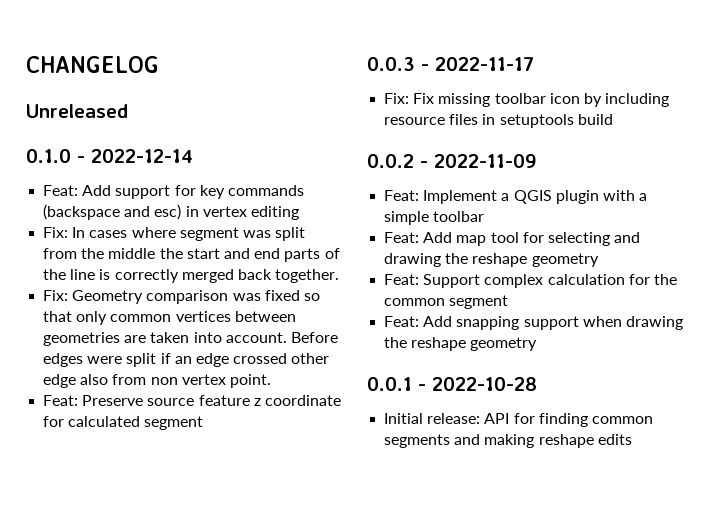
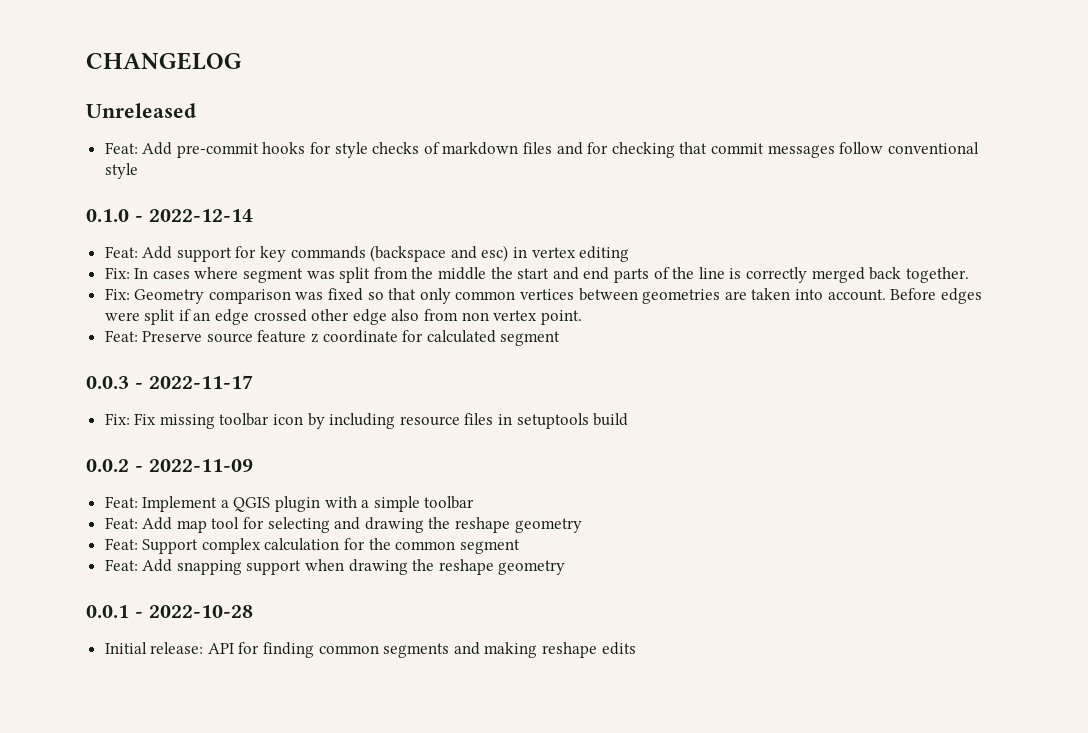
+ Feat: Add pre-commit hooks for style checks of markdown files and for checking that commit messages follow conventional style

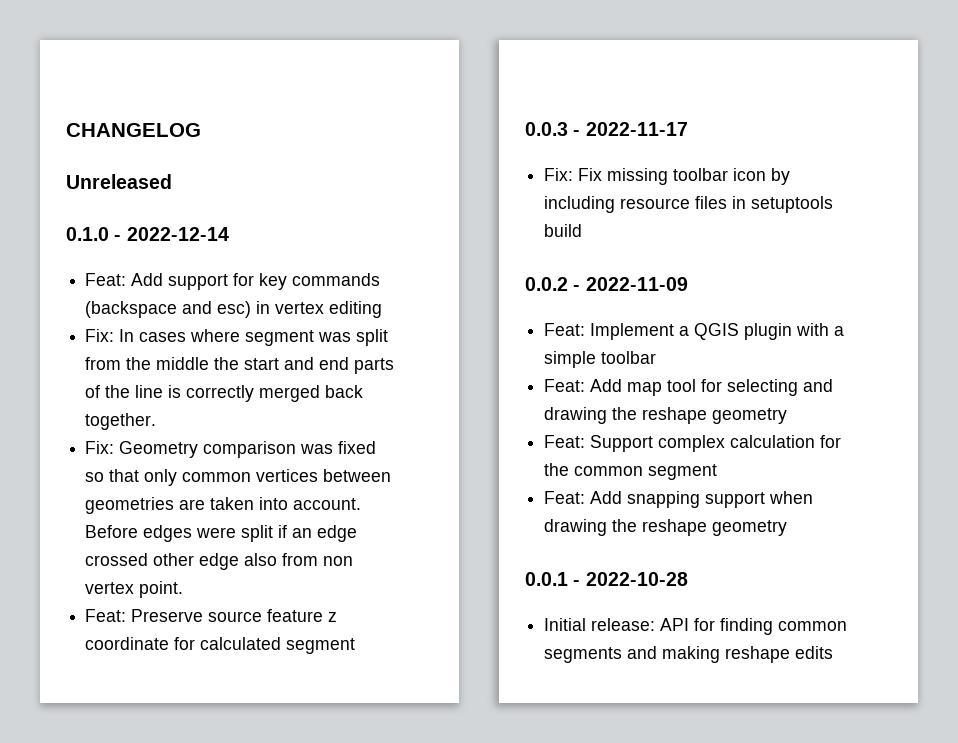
- Feat: Add pre-commit hooks for style checks of markdown files and for checking that commit messages follow conventional style

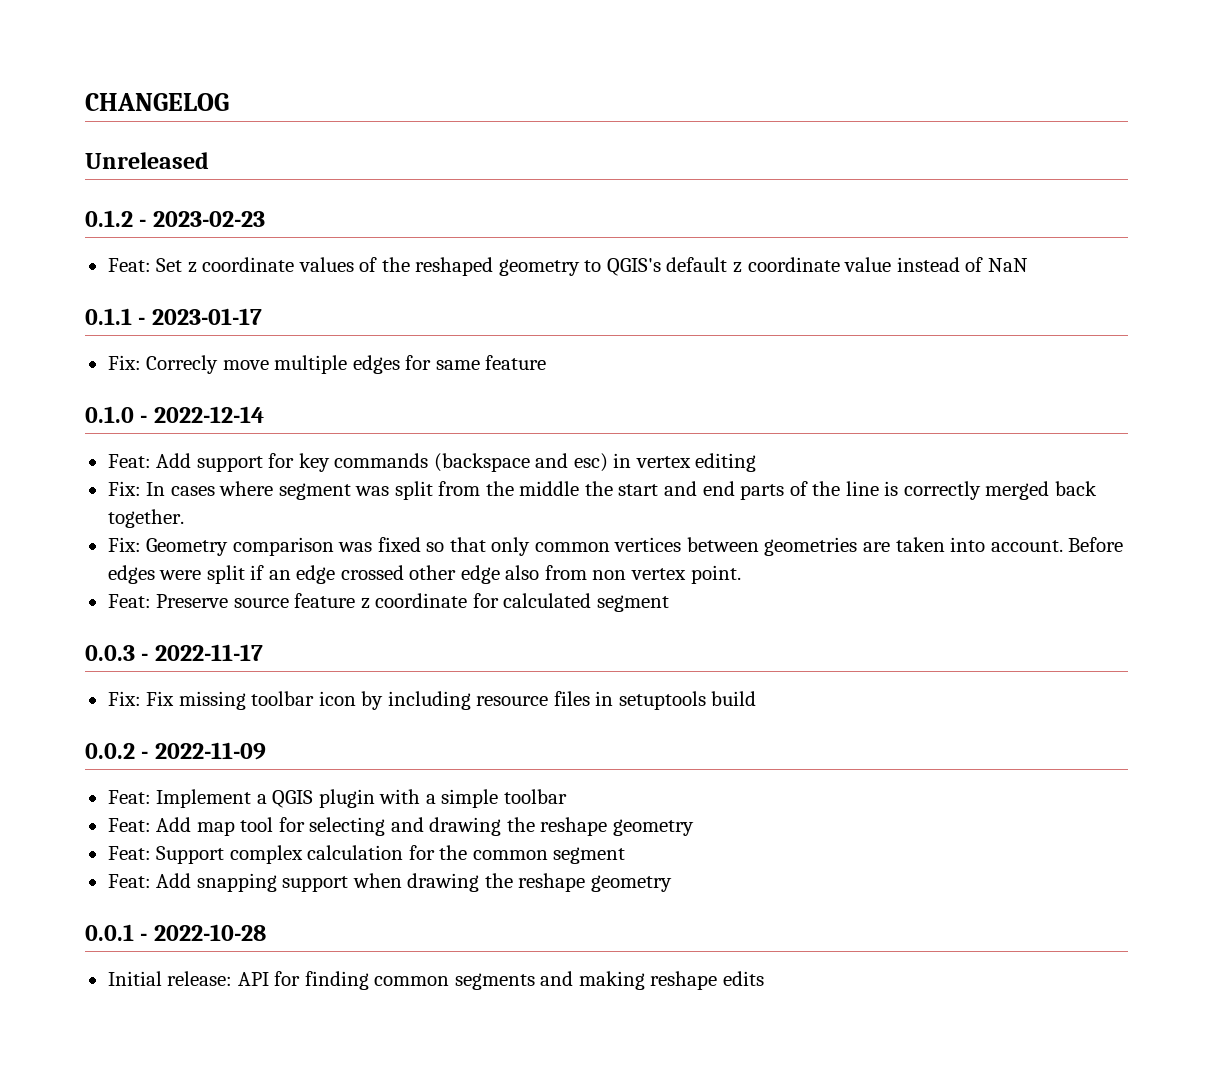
+ 0.1.2 - 2023-02-23
+ Feat: Set z coordinate values of the reshaped geometry to QGIS's default z coordinate value instead of NaN
+ 0.1.1 - 2023-01-17
+ Fix: Correcly move multiple edges for same feature

